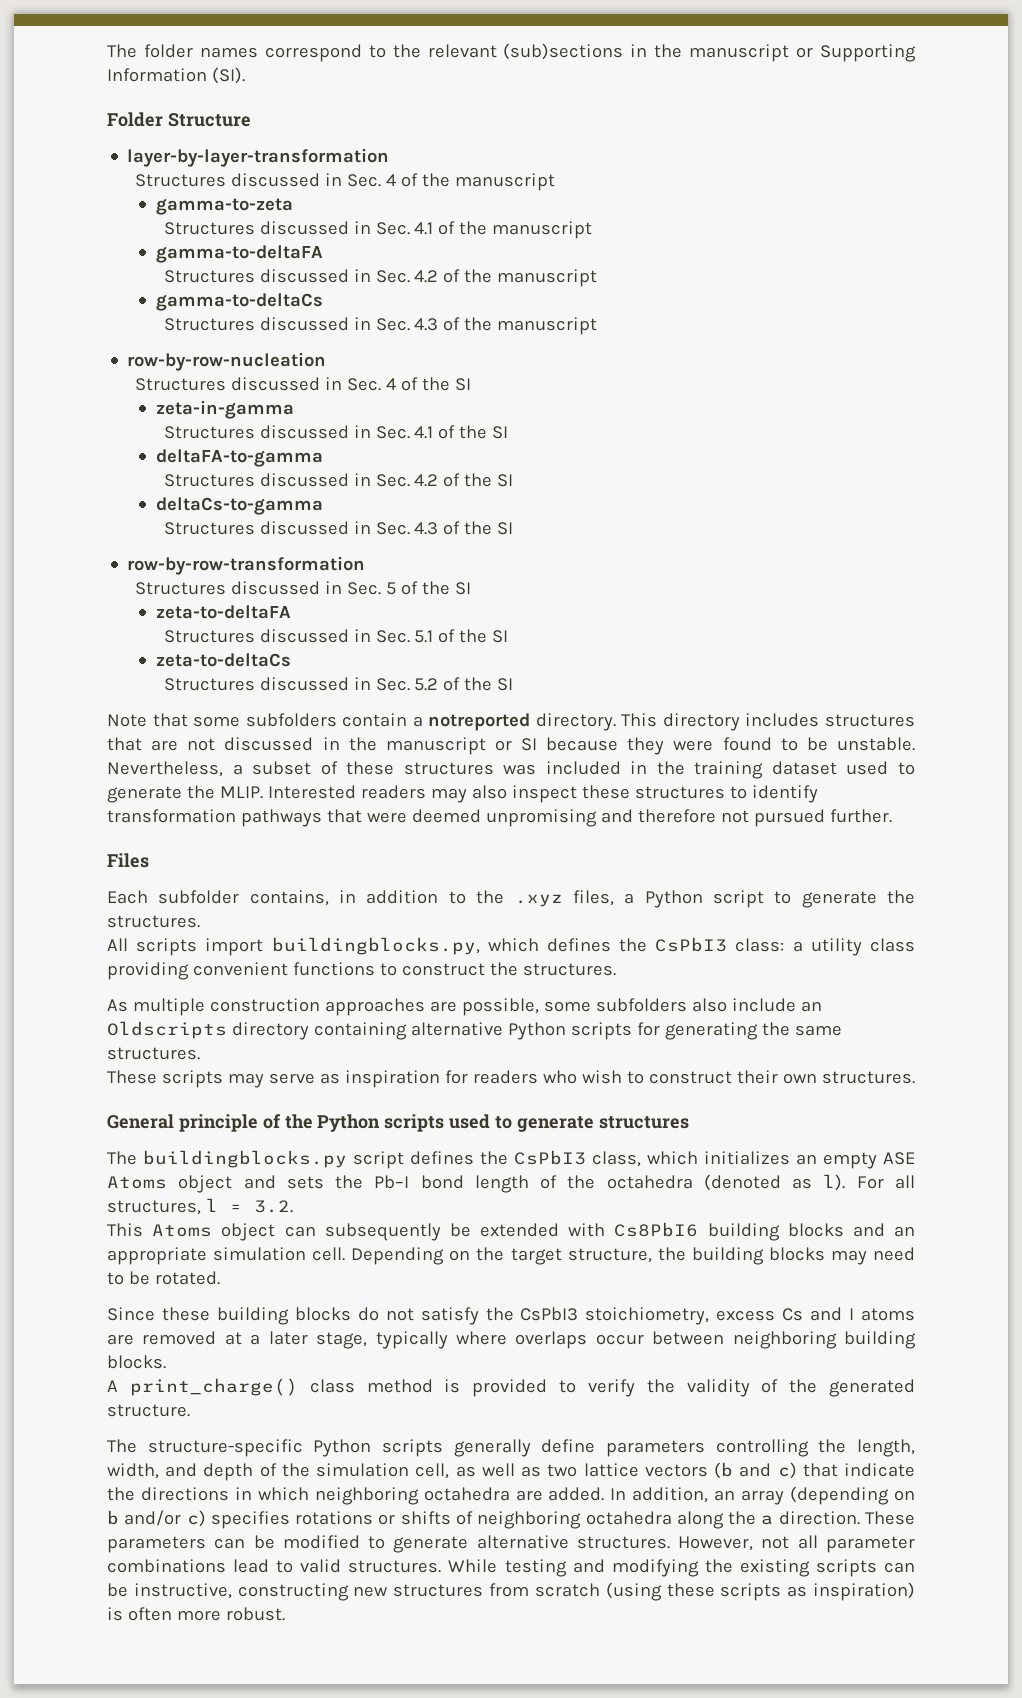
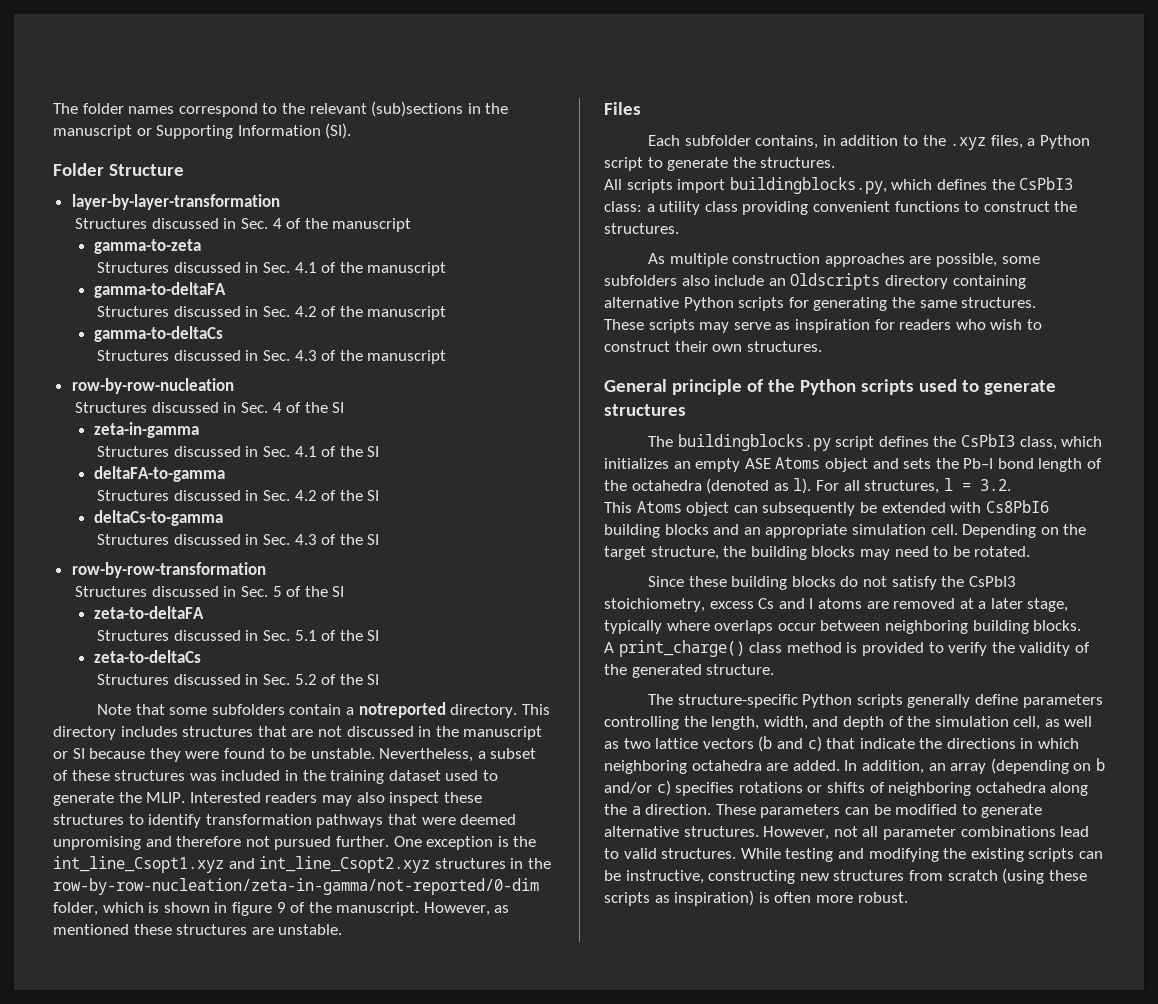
+ One exception is the int_line_Csopt1.xyz and int_line_Csopt2.xyz structures in the row-by-row-nucleation/zeta-in-gamma/not-reported/0-dim folder, which is shown in figure 9 of the manuscript. However, as mentioned these structures are unstable.

